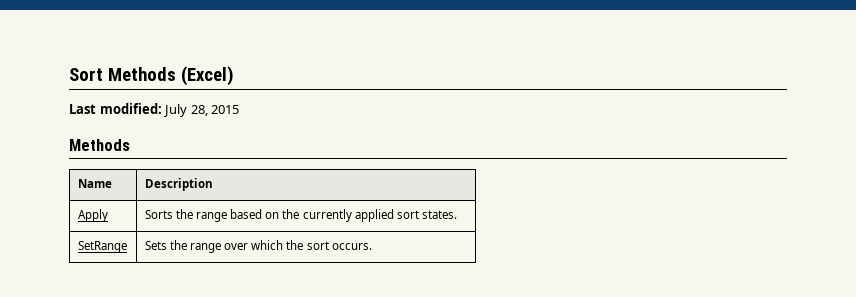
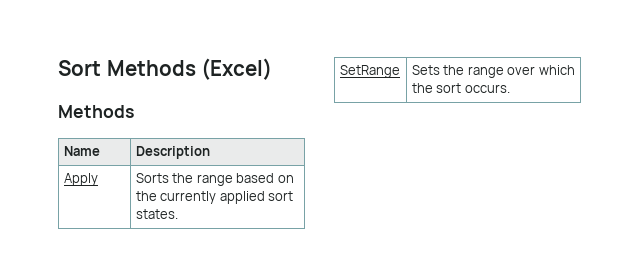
- Last modified: July 28, 2015

